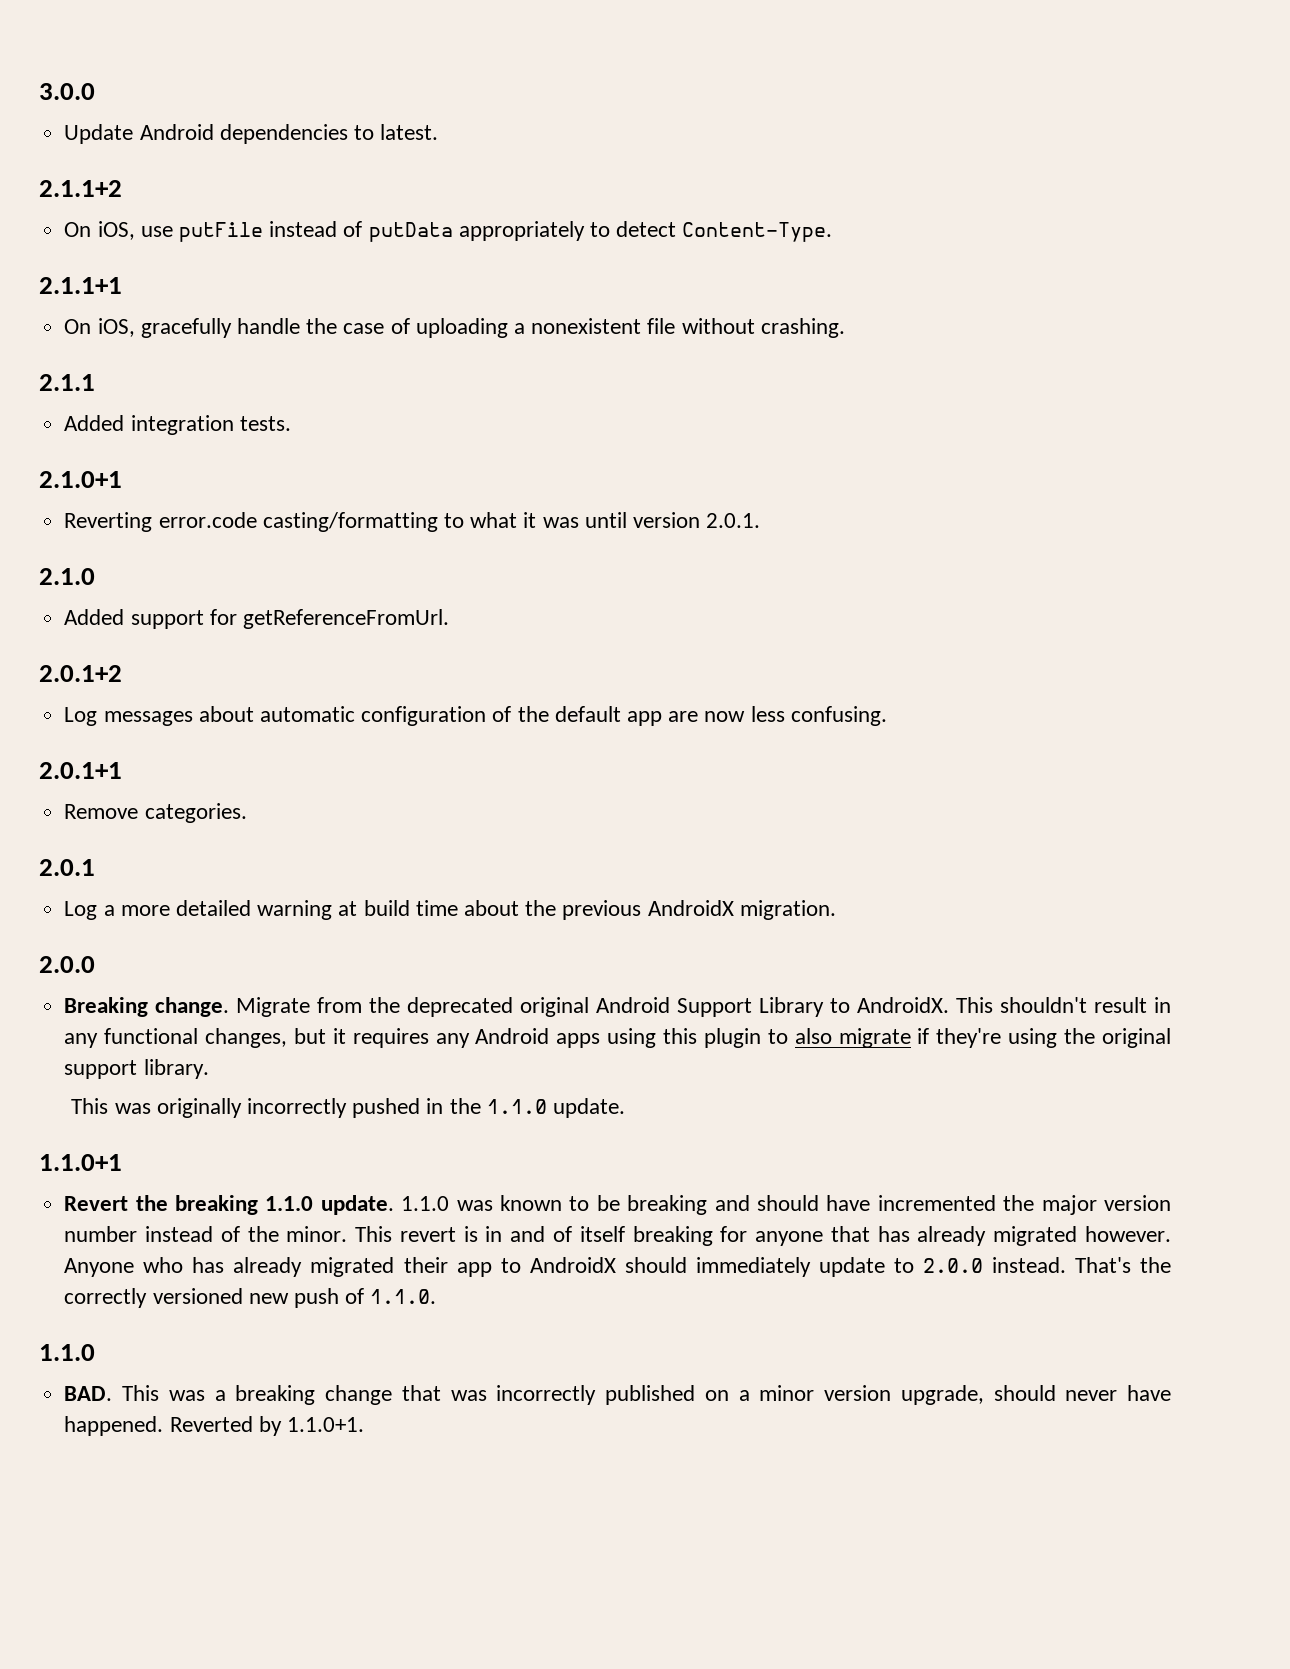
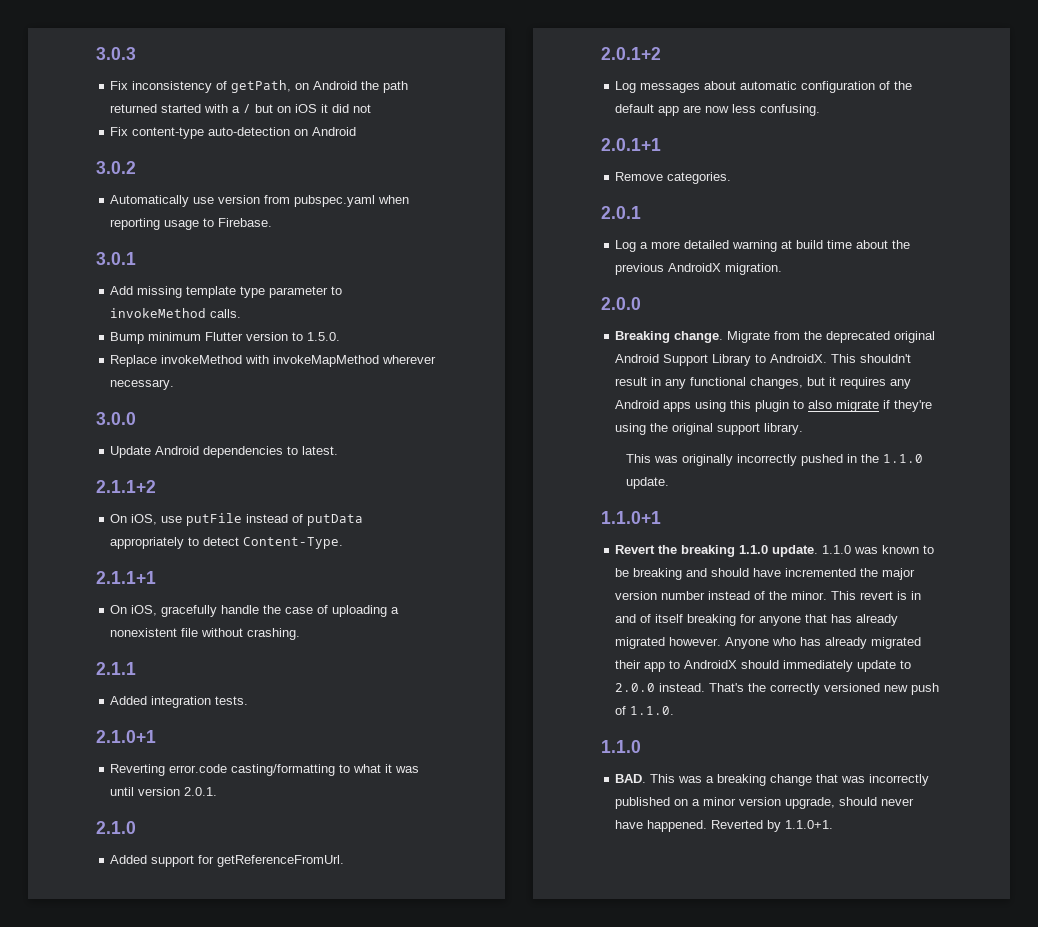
+ 3.0.3
+ Fix inconsistency of getPath, on Android the path returned started with a / but on iOS it did not
+ Fix content-type auto-detection on Android
+ 3.0.2
+ Automatically use version from pubspec.yaml when reporting usage to Firebase.
+ 3.0.1
+ Add missing template type parameter to invokeMethod calls.
+ Bump minimum Flutter version to 1.5.0.
+ Replace invokeMethod with invokeMapMethod wherever necessary.

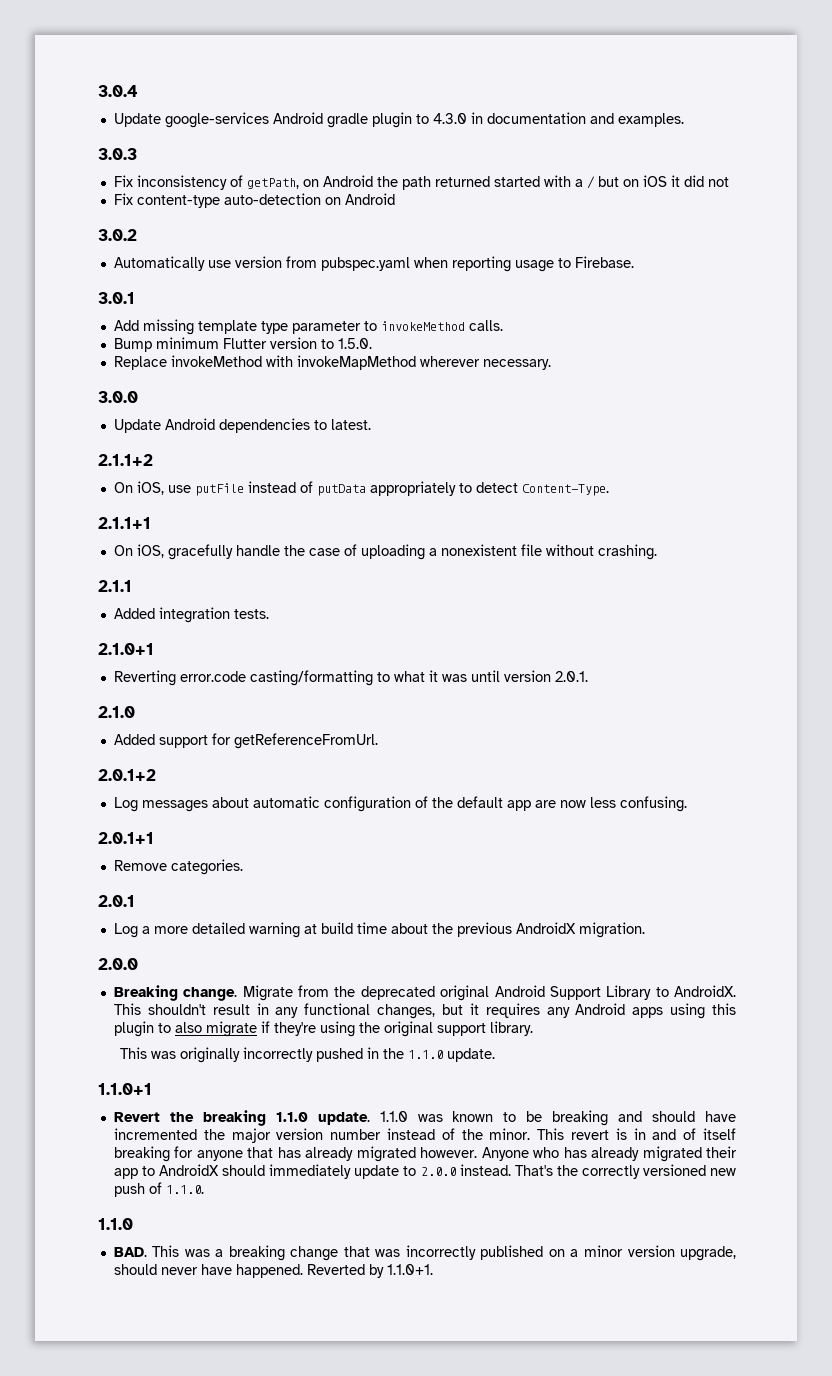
+ 3.0.4
+ Update google-services Android gradle plugin to 4.3.0 in documentation and examples.

